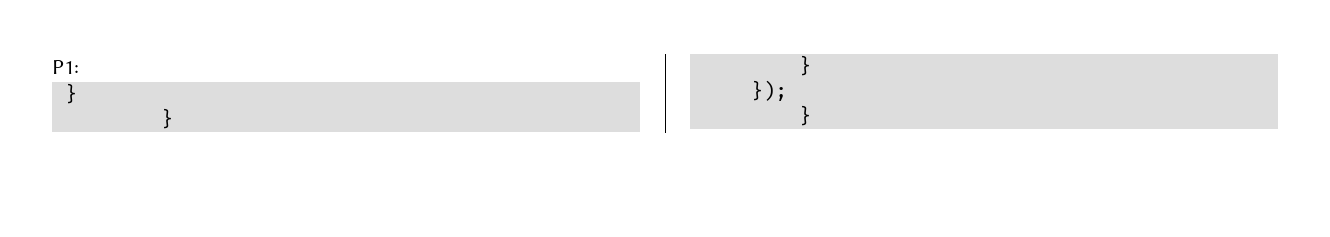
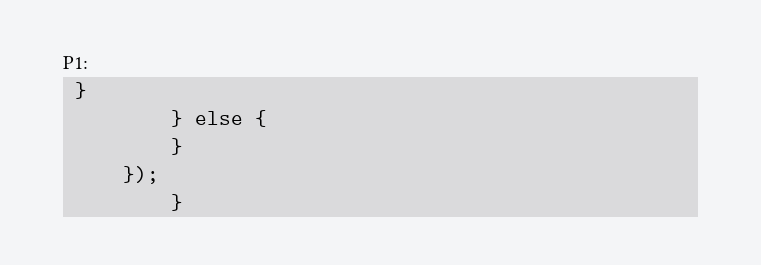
  P1:
  }
- }
+ } else {

